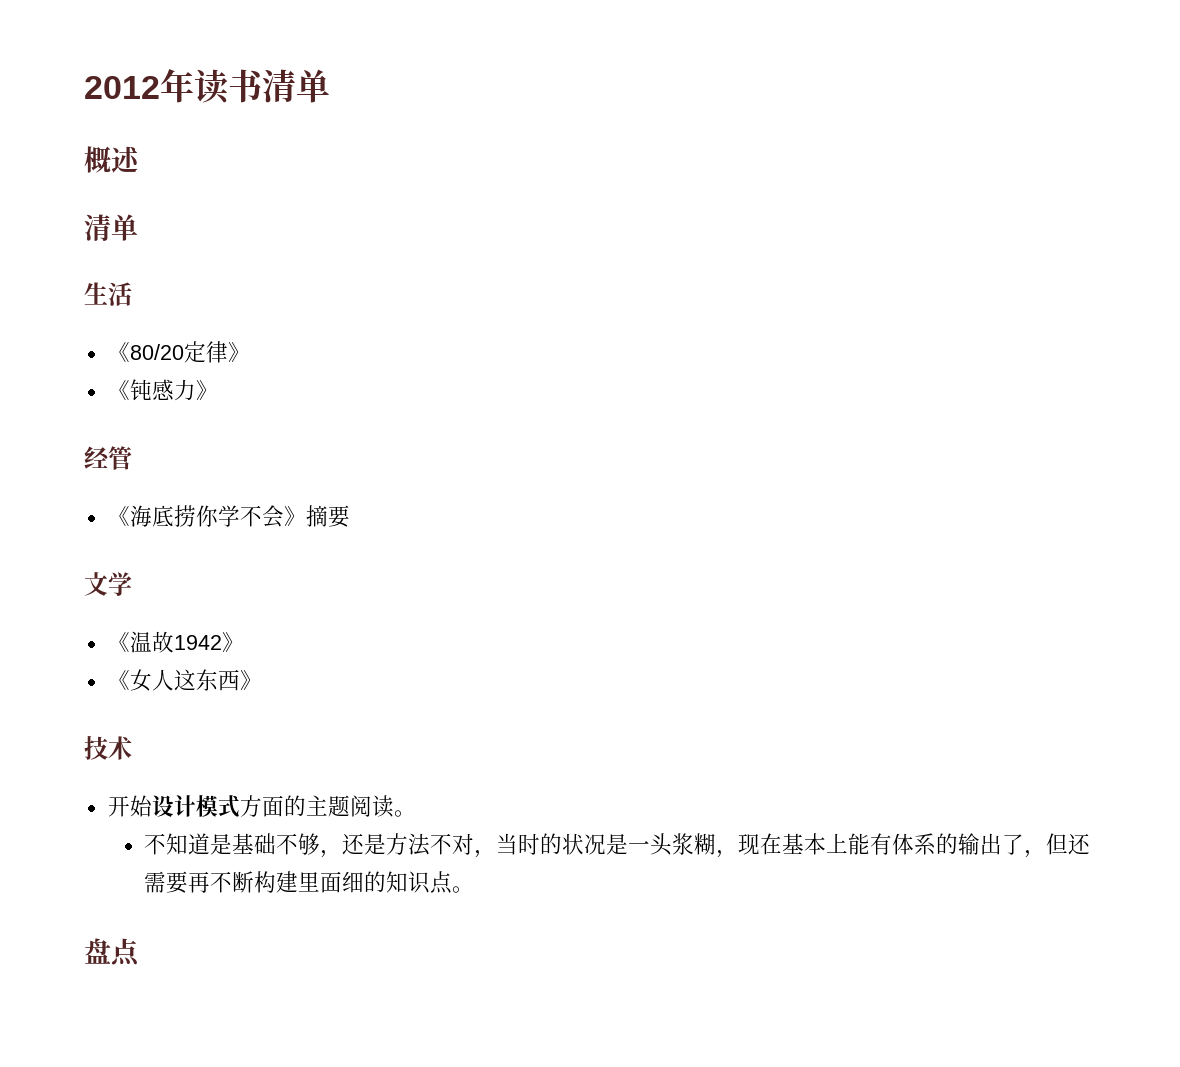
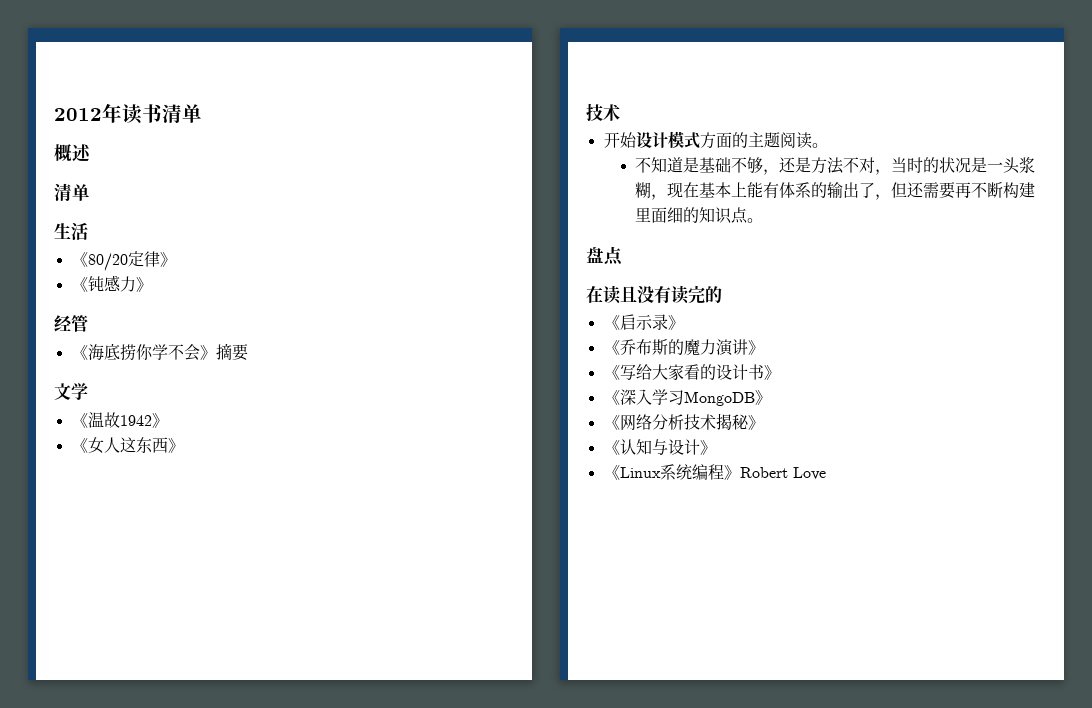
+ 在读且没有读完的
+ 《启示录》
+ 《乔布斯的魔力演讲》
+ 《写给大家看的设计书》
+ 《深入学习MongoDB》
+ 《网络分析技术揭秘》
+ 《认知与设计》
+ 《Linux系统编程》Robert Love

